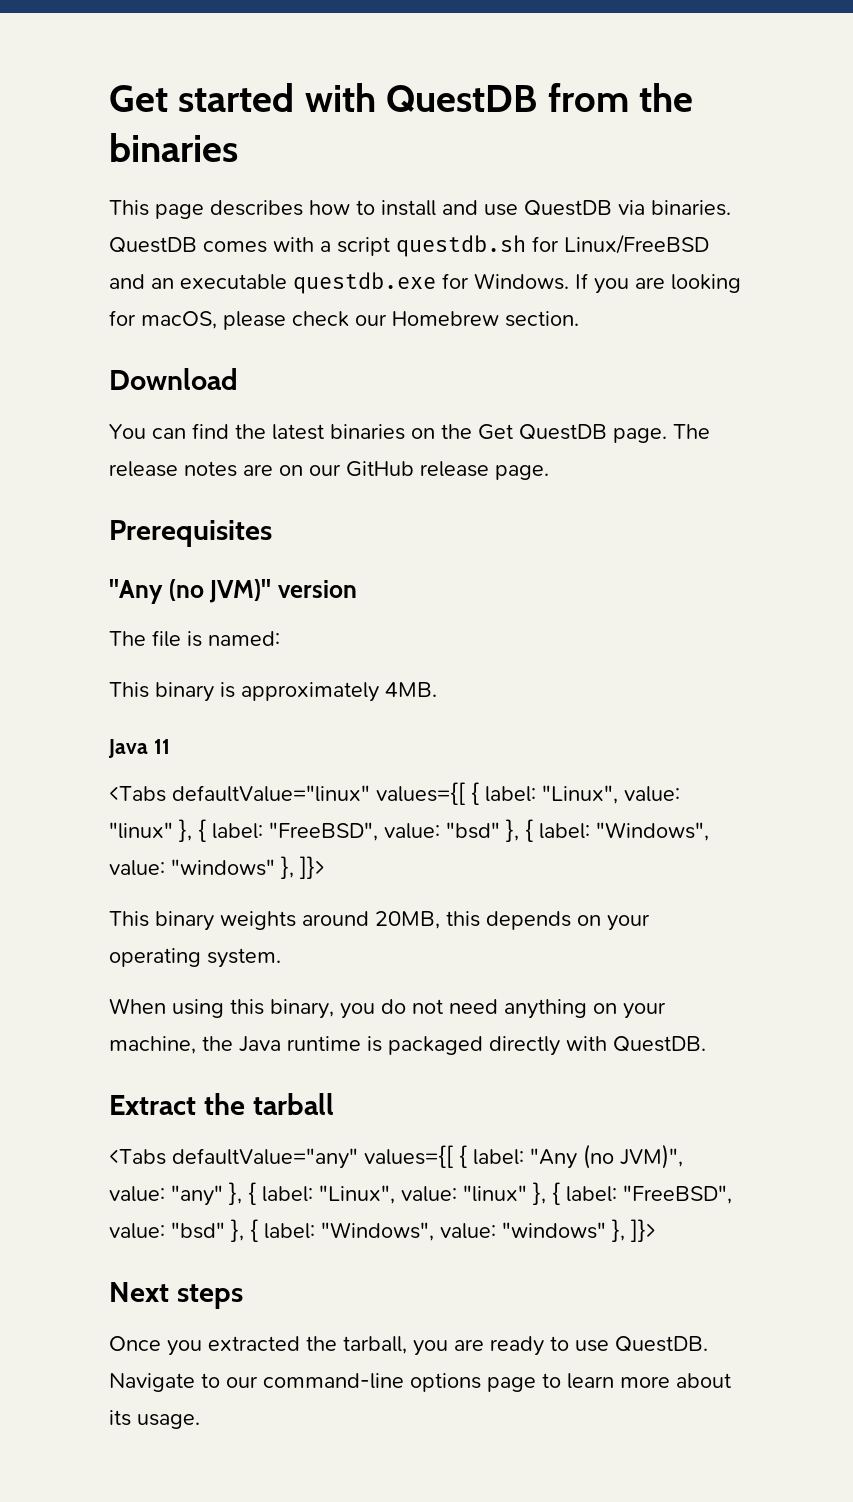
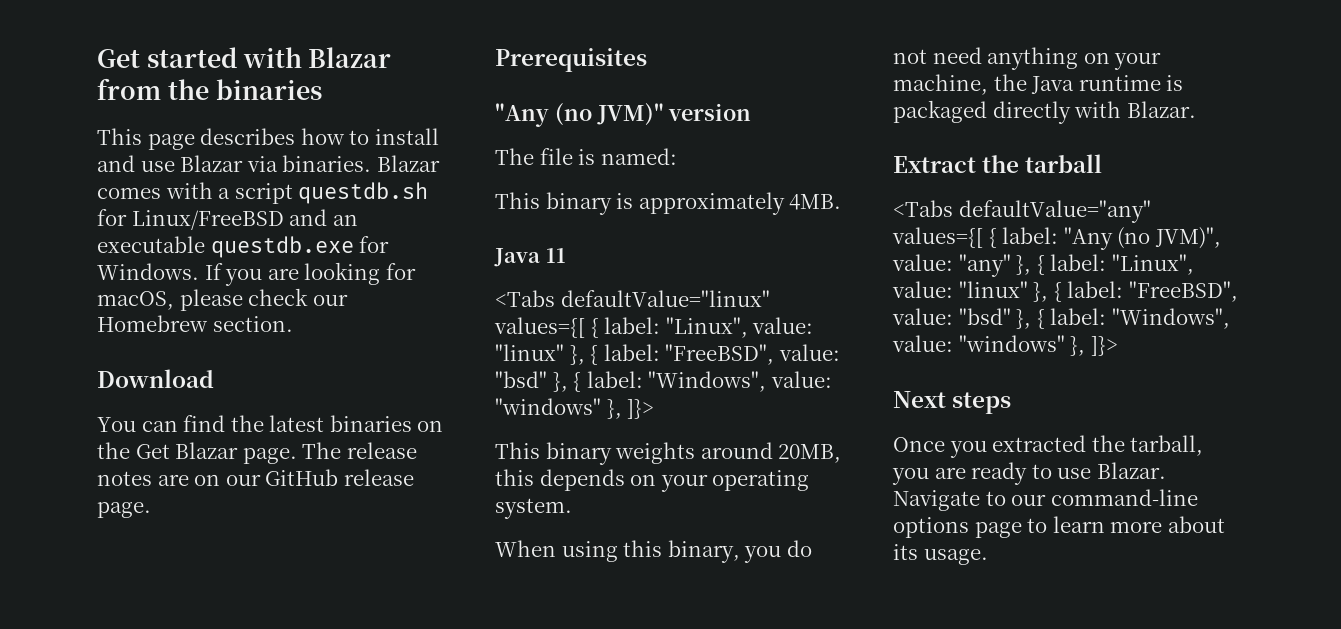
- Get started with QuestDB from the binaries
+ Get started with Blazar from the binaries
- This page describes how to install and use QuestDB via binaries.
+ This page describes how to install and use Blazar via binaries.
- QuestDB comes with a script questdb.sh for Linux/FreeBSD and an executable questdb.exe for Windows.
+ Blazar comes with a script questdb.sh for Linux/FreeBSD and an executable questdb.exe for Windows.
- You can find the latest binaries on the Get QuestDB page.
+ You can find the latest binaries on the Get Blazar page.
- When using this binary, you do not need anything on your machine, the Java runtime is packaged directly with QuestDB.
+ When using this binary, you do not need anything on your machine, the Java runtime is packaged directly with Blazar.
- Once you extracted the tarball, you are ready to use QuestDB.
+ Once you extracted the tarball, you are ready to use Blazar.

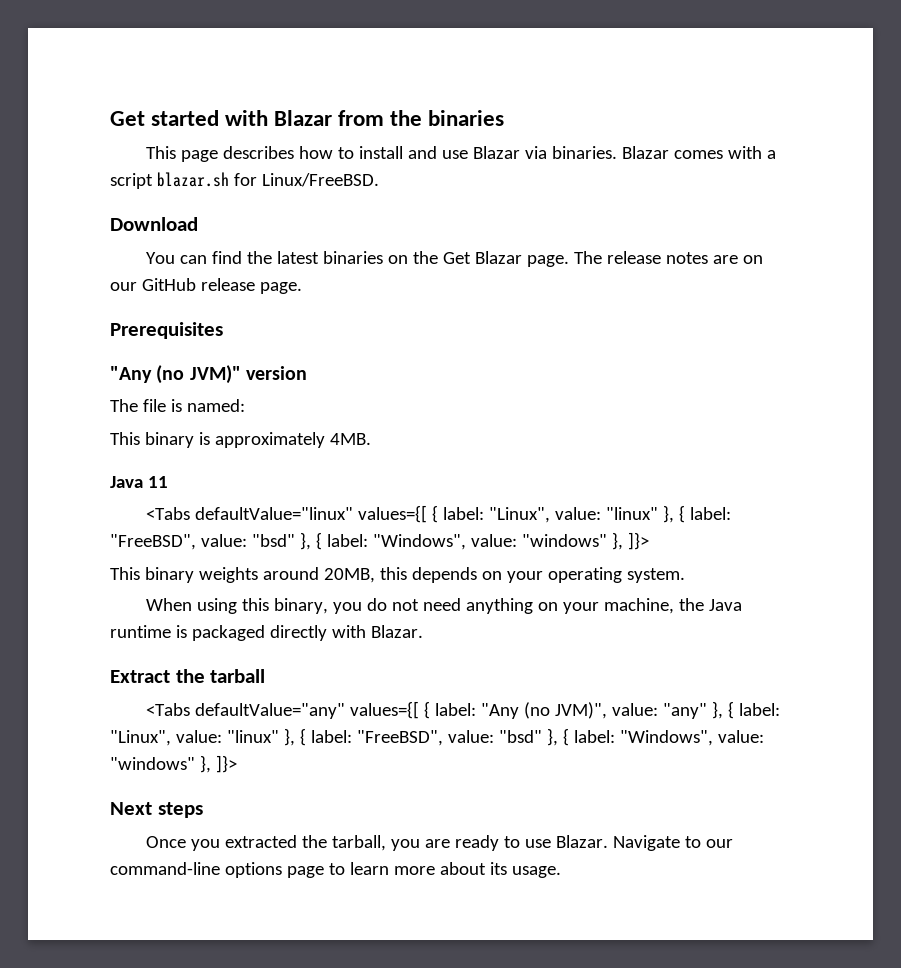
- Blazar comes with a script questdb.sh for Linux/FreeBSD and an executable questdb.exe for Windows. If you are looking for macOS, please check our Homebrew section.
+ Blazar comes with a script blazar.sh for Linux/FreeBSD.

